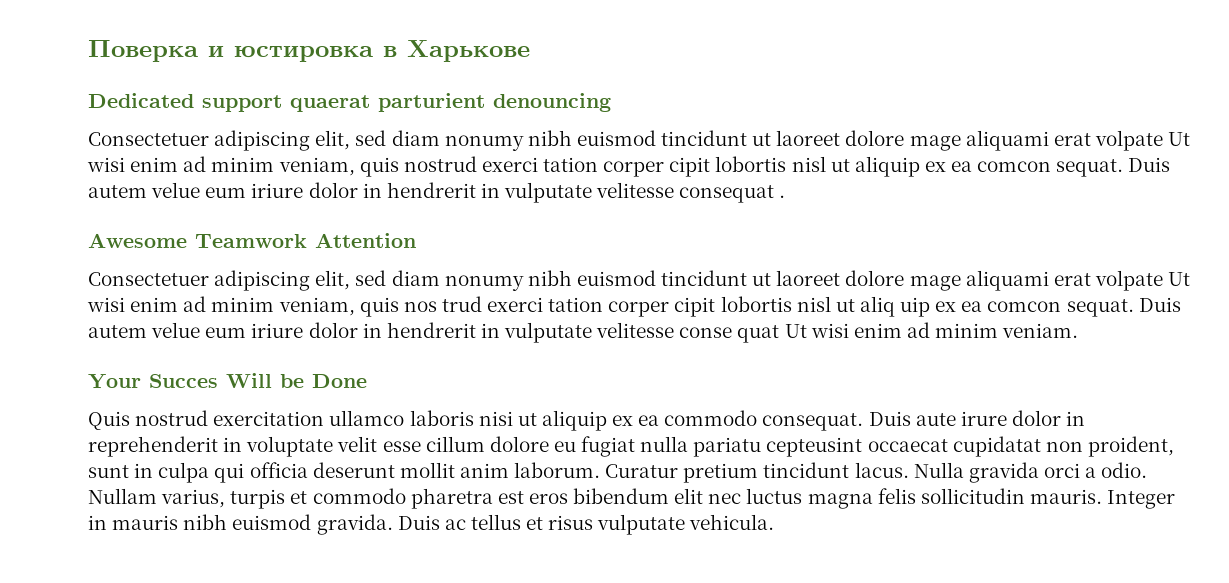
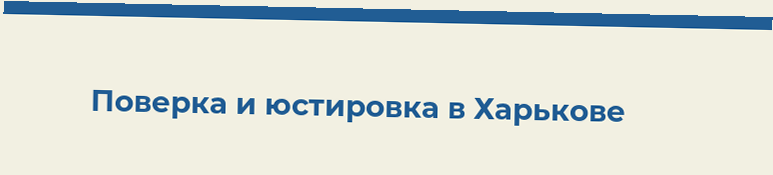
- Dedicated support quaerat parturient denouncing
- Consectetuer adipiscing elit, sed diam nonumy nibh euismod tincidunt ut laoreet dolore mage aliquami erat volpate Ut wisi enim ad minim veniam, quis nostrud exerci tation corper cipit lobortis nisl ut aliquip ex ea comcon sequat. Duis autem velue eum iriure dolor in hendrerit in vulputate velitesse consequat .
- Awesome Teamwork Attention
- Consectetuer adipiscing elit, sed diam nonumy nibh euismod tincidunt ut laoreet dolore mage aliquami erat volpate Ut wisi enim ad minim veniam, quis nos trud exerci tation corper cipit lobortis nisl ut aliq uip ex ea comcon sequat. Duis autem velue eum iriure dolor in hendrerit in vulputate velitesse conse quat Ut wisi enim ad minim veniam.
- Your Succes Will be Done
- Quis nostrud exercitation ullamco laboris nisi ut aliquip ex ea commodo consequat. Duis aute irure dolor in reprehenderit in voluptate velit esse cillum dolore eu fugiat nulla pariatu cepteusint occaecat cupidatat non proident, sunt in culpa qui officia deserunt mollit anim laborum. Curatur pretium tincidunt lacus. Nulla gravida orci a odio. Nullam varius, turpis et commodo pharetra est eros bibendum elit nec luctus magna felis sollicitudin mauris. Integer in mauris nibh euismod gravida. Duis ac tellus et risus vulputate vehicula.

